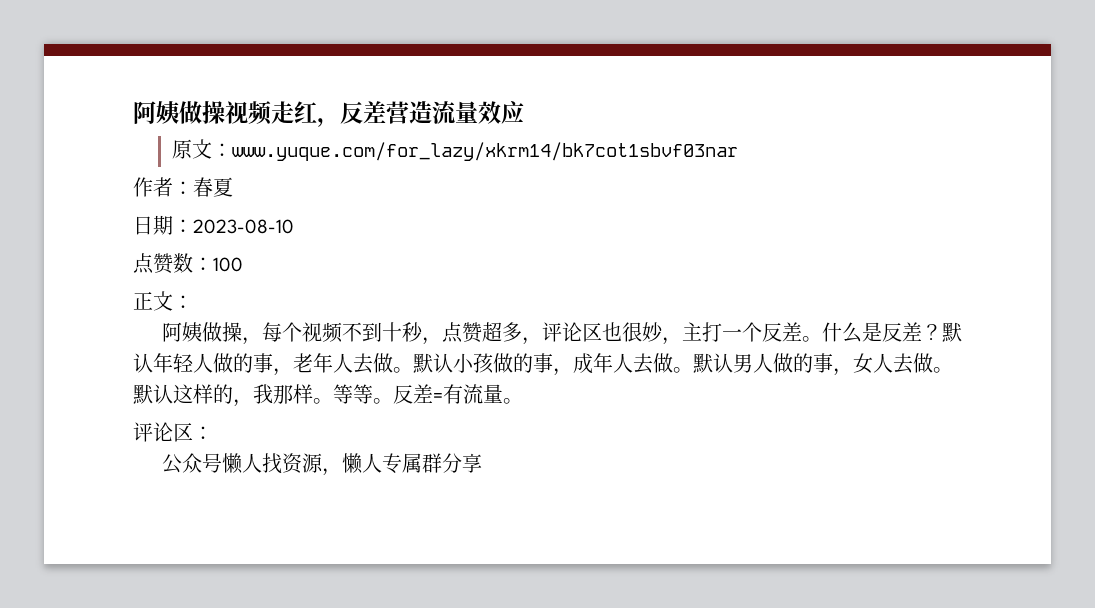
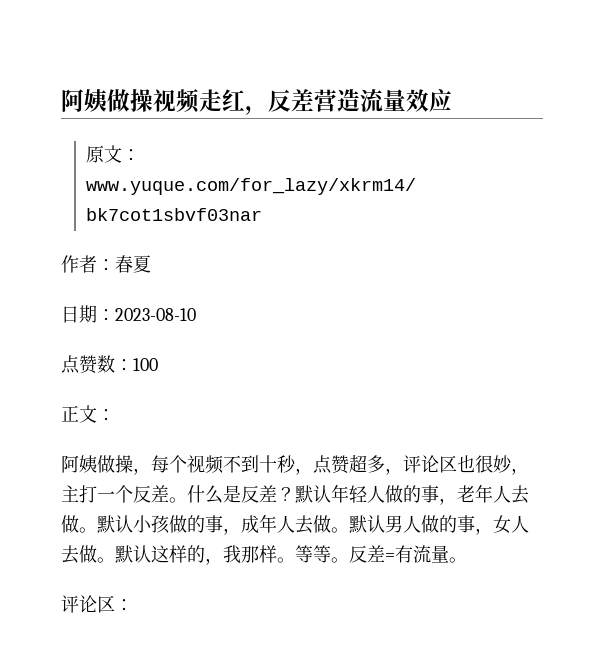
- 公众号懒人找资源，懒人专属群分享

